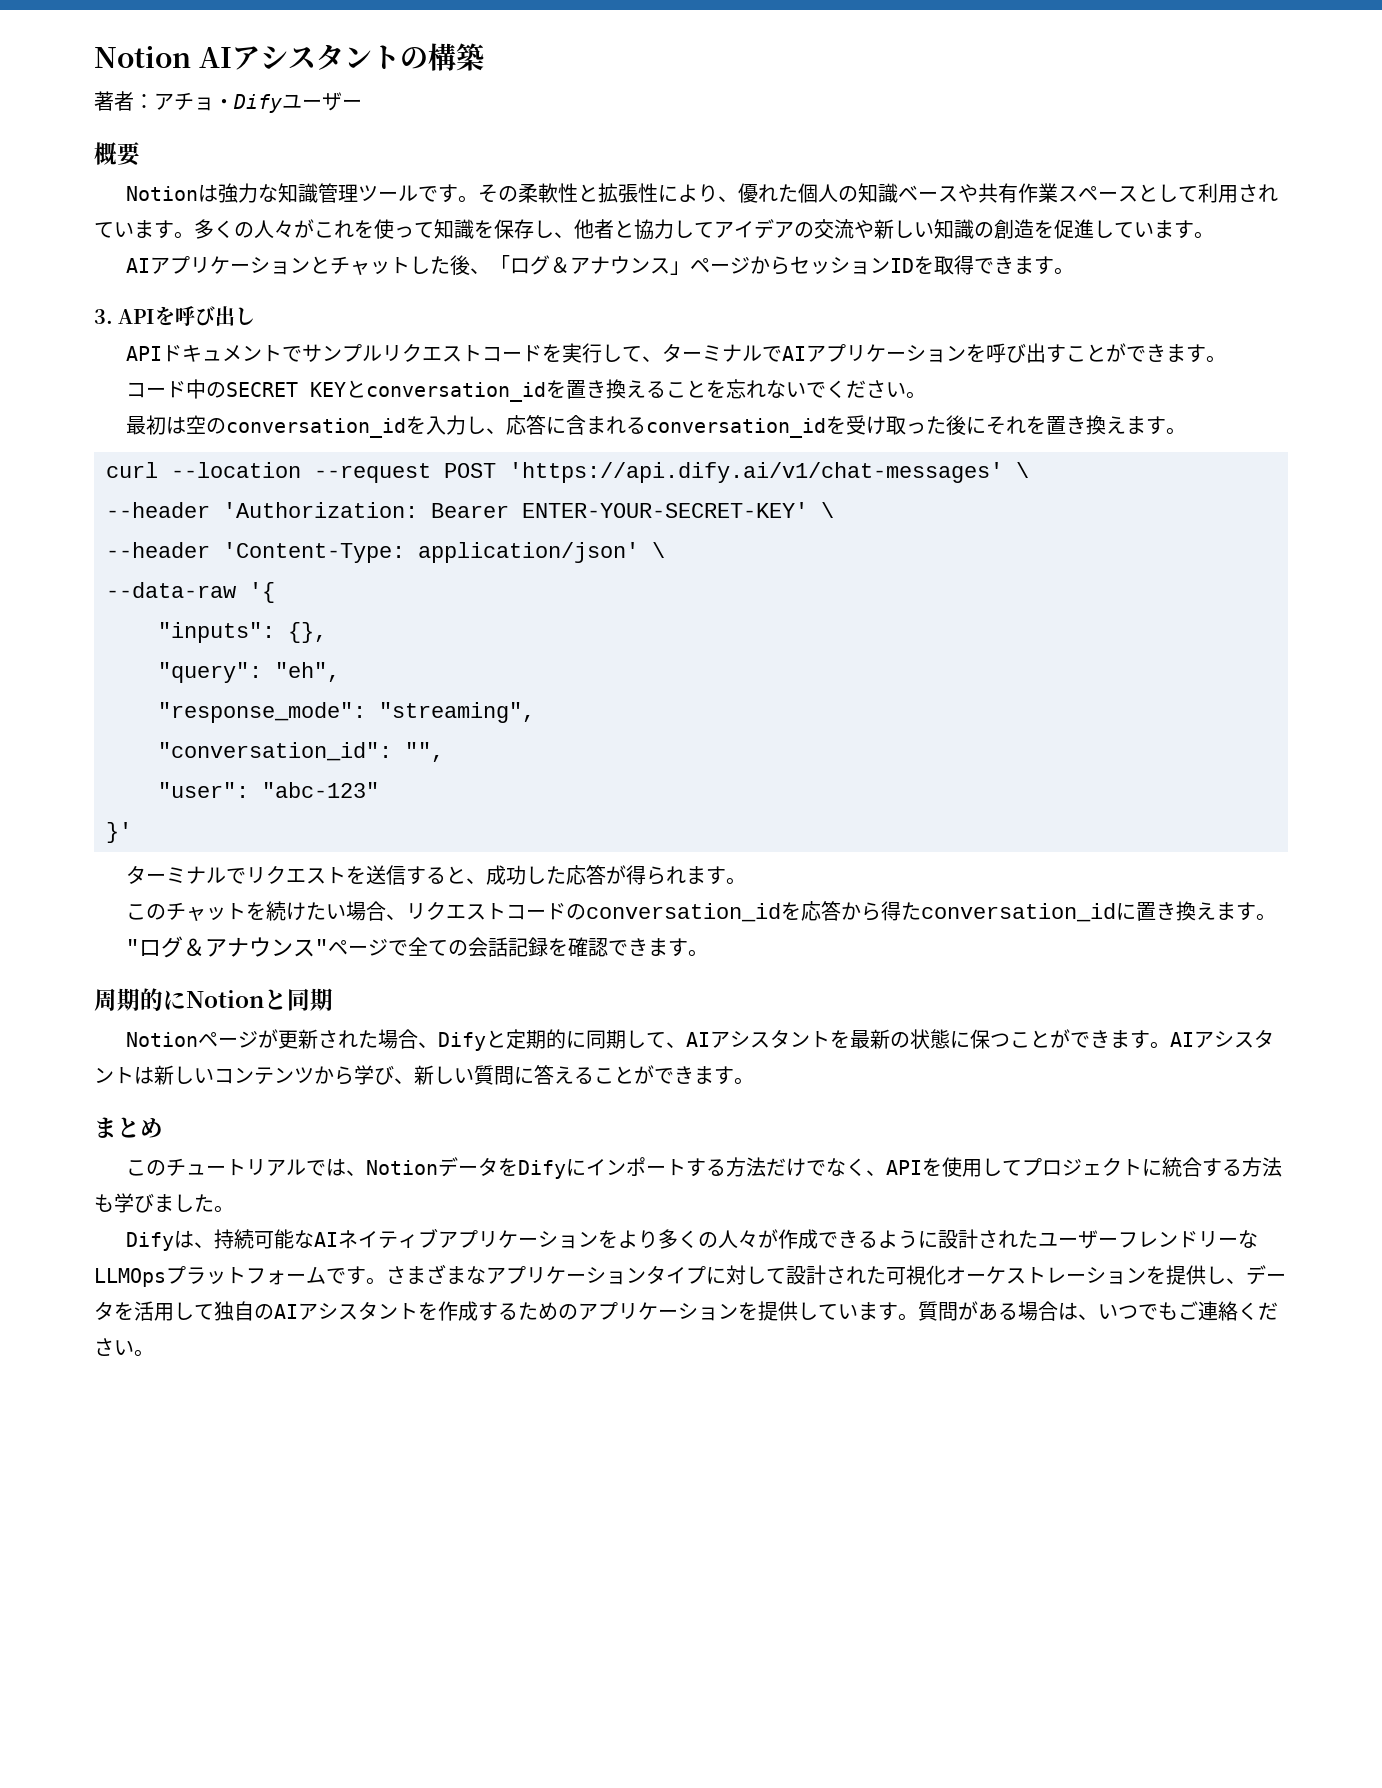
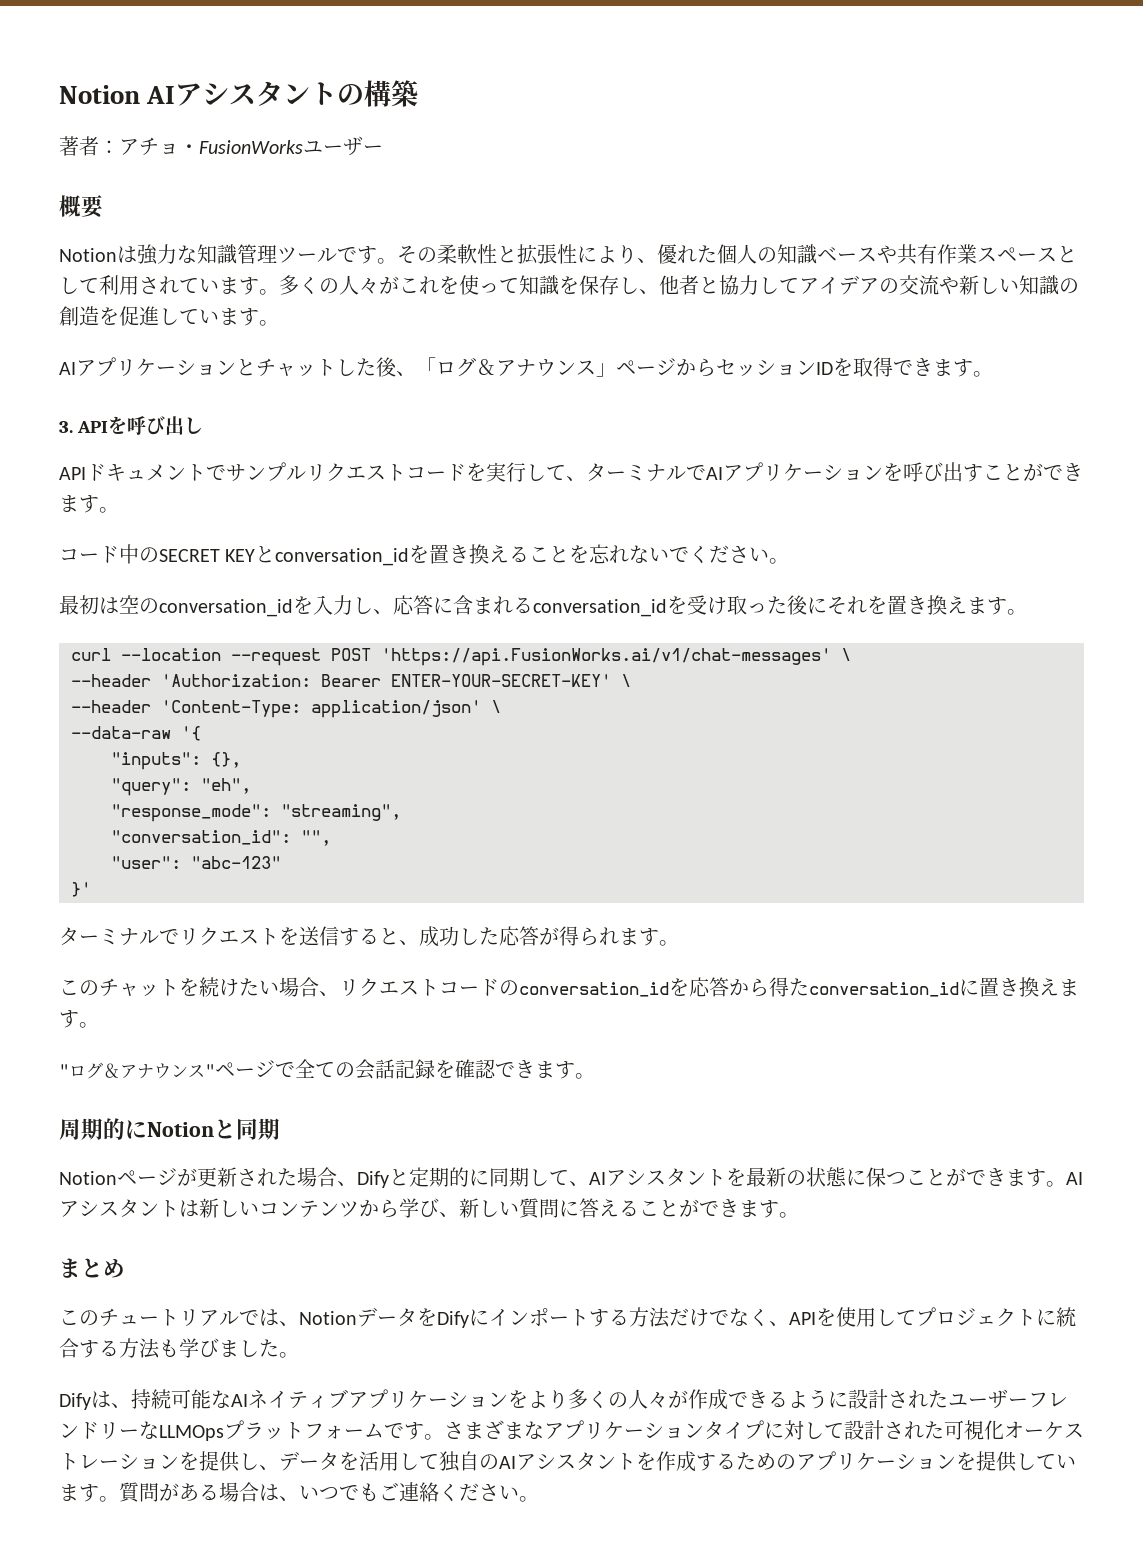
- 著者：アチョ・Difyユーザー
+ 著者：アチョ・FusionWorksユーザー
- curl --location --request POST 'https://api.dify.ai/v1/chat-messages' \
+ curl --location --request POST 'https://api.FusionWorks.ai/v1/chat-messages' \

